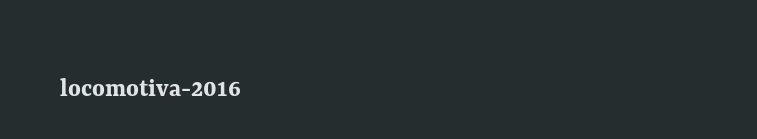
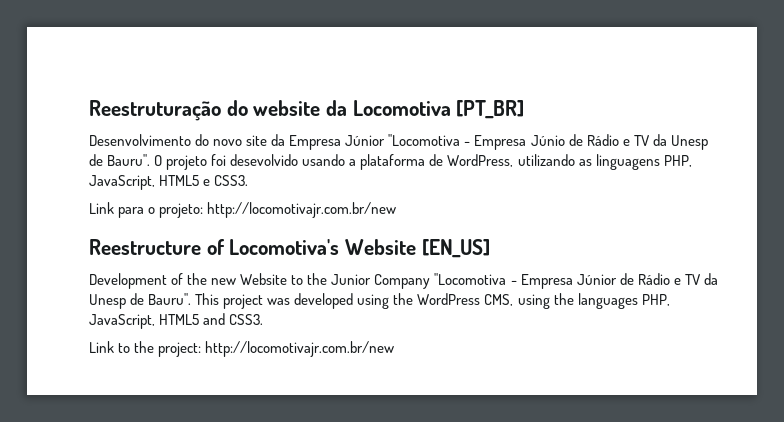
- locomotiva-2016
+ Reestruturação do website da Locomotiva [PT_BR]
+ Desenvolvimento do novo site da Empresa Júnior "Locomotiva - Empresa Júnio de Rádio e TV da Unesp de Bauru". O projeto foi desevolvido usando a plataforma de WordPress, utilizando as linguagens PHP, JavaScript, HTML5 e CSS3.
+ Link para o projeto: http://locomotivajr.com.br/new
+ Reestructure of Locomotiva's Website [EN_US]
+ Development of the new Website to the Junior Company "Locomotiva - Empresa Júnior de Rádio e TV da Unesp de Bauru". This project was developed using the WordPress CMS, using the languages PHP, JavaScript, HTML5 and CSS3.
+ Link to the project: http://locomotivajr.com.br/new

